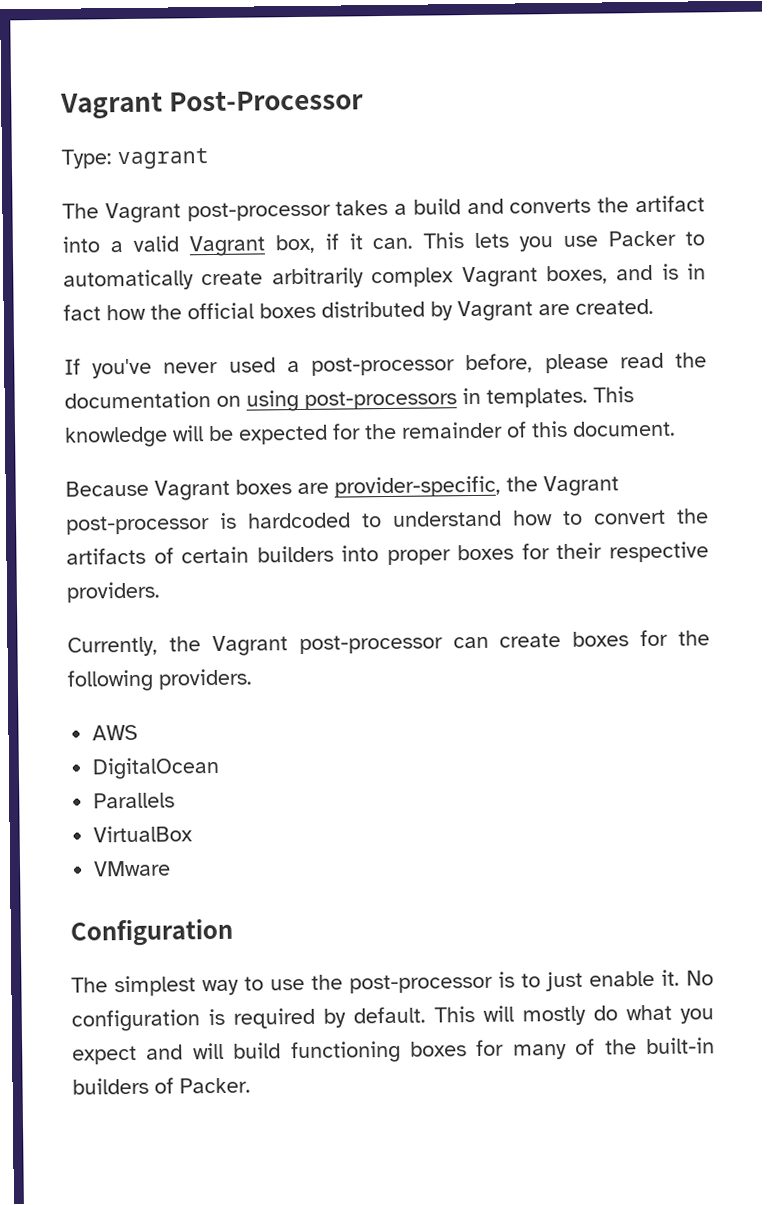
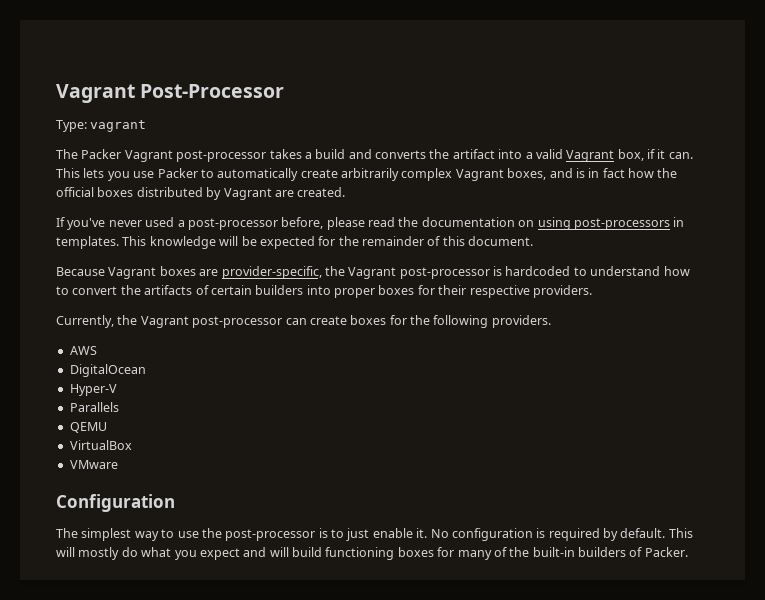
- The Vagrant post-processor takes a build and converts the artifact into a valid Vagrant box, if it can.
+ The Packer Vagrant post-processor takes a build and converts the artifact into a valid Vagrant box, if it can.
+ Hyper-V
+ QEMU

